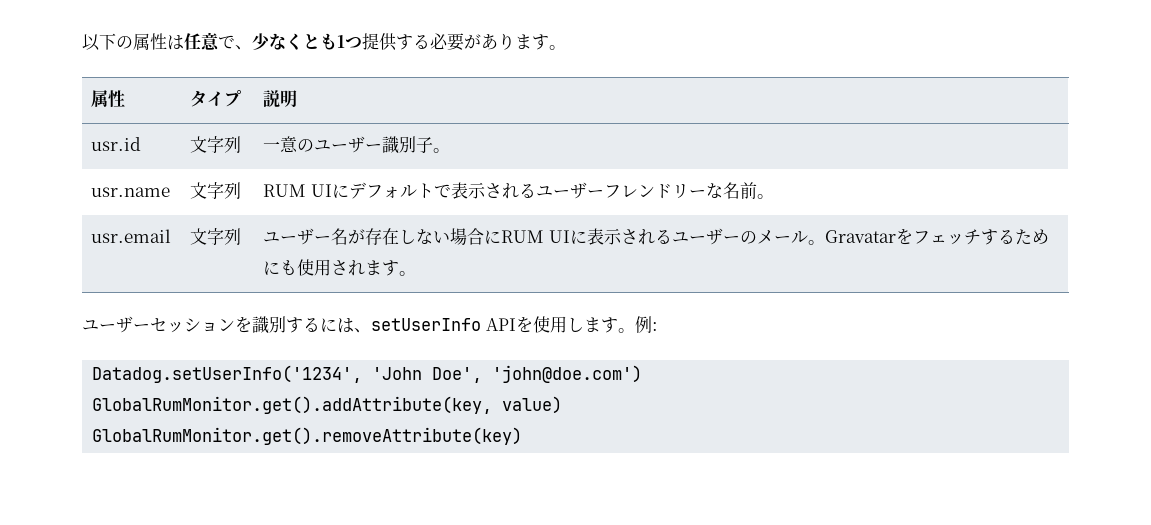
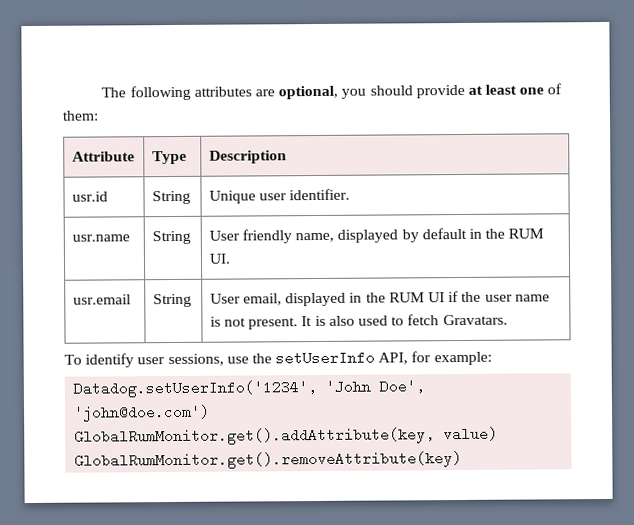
- 以下の属性は任意で、少なくとも1つ提供する必要があります。
- 属性 | タイプ | 説明
- usr.id | 文字列 | 一意のユーザー識別子。
- usr.name | 文字列 | RUM UIにデフォルトで表示されるユーザーフレンドリーな名前。
- usr.email | 文字列 | ユーザー名が存在しない場合にRUM UIに表示されるユーザーのメール。Gravatarをフェッチするためにも使用されます。
- ユーザーセッションを識別するには、setUserInfo APIを使用します。例:
+ The following attributes are optional, you should provide at least one of them:
+ Attribute | Type | Description
+ usr.id | String | Unique user identifier.
+ usr.name | String | User friendly name, displayed by default in the RUM UI.
+ usr.email | String | User email, displayed in the RUM UI if the user name is not present. It is also used to fetch Gravatars.
+ To identify user sessions, use the setUserInfo API, for example:

